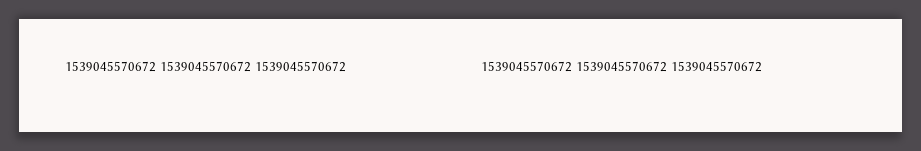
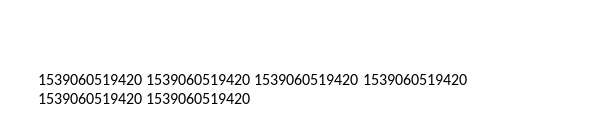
- 1539045570672 1539045570672 1539045570672 1539045570672 1539045570672 1539045570672
+ 1539060519420 1539060519420 1539060519420 1539060519420 1539060519420 1539060519420

